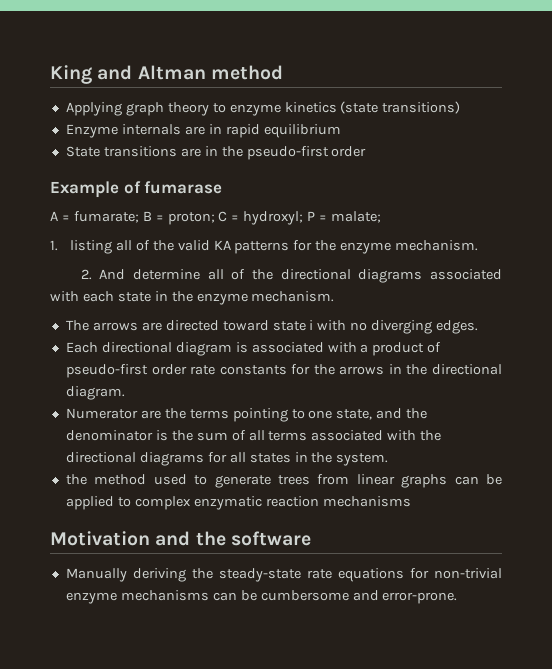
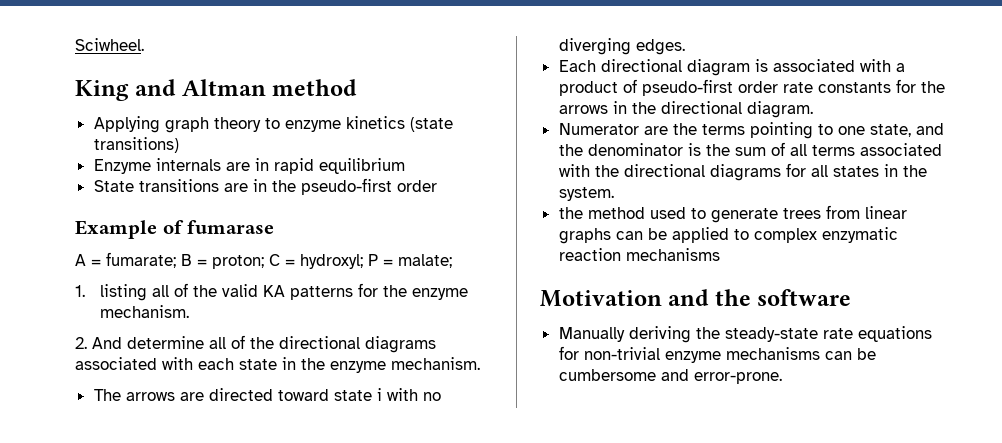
+ Sciwheel.

